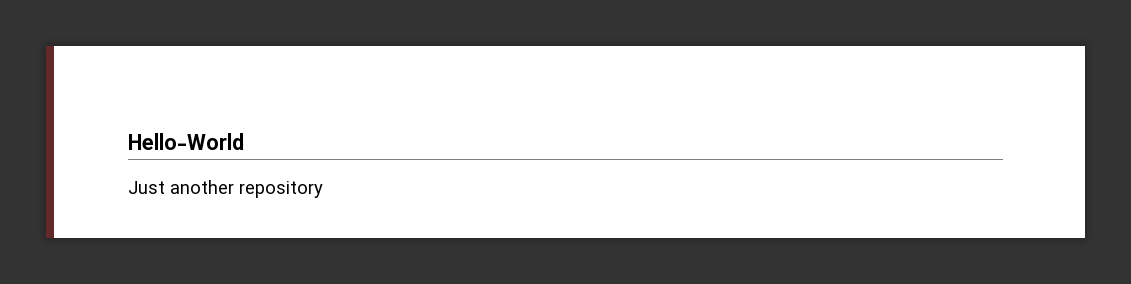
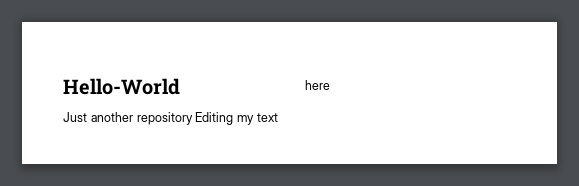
- Just another repository
+ Just another repository Editing my text here

